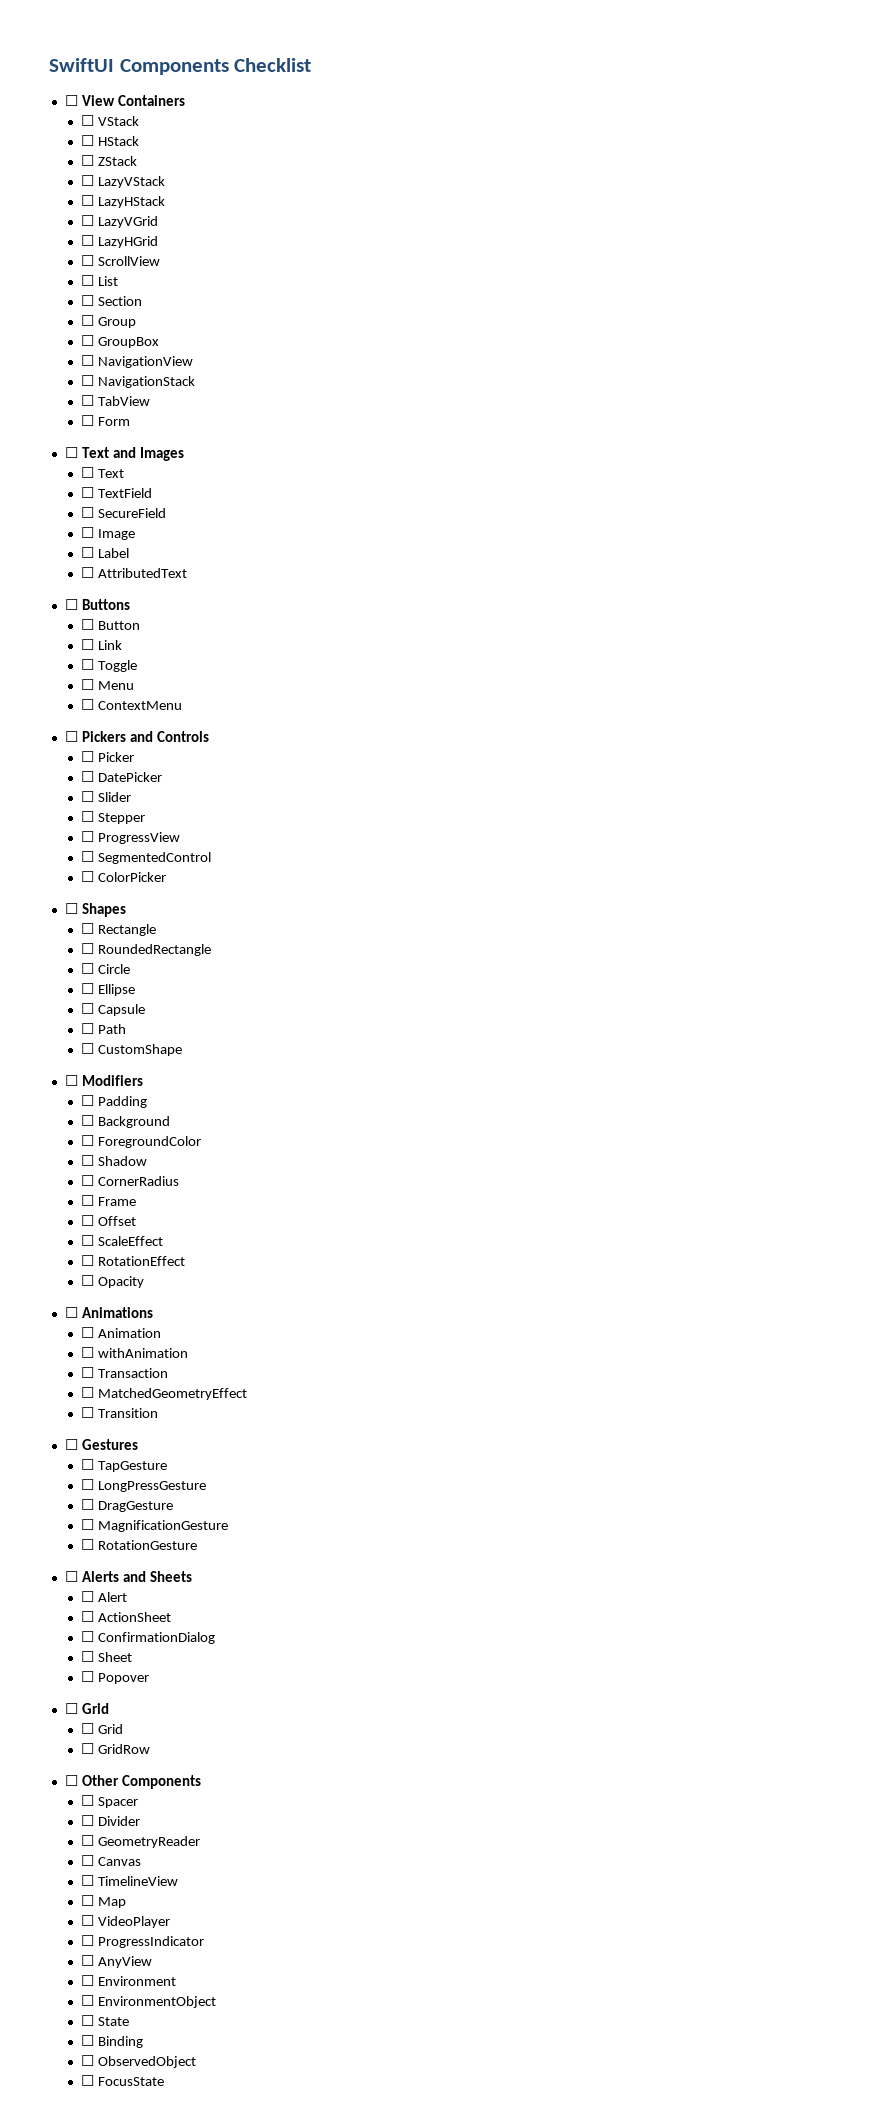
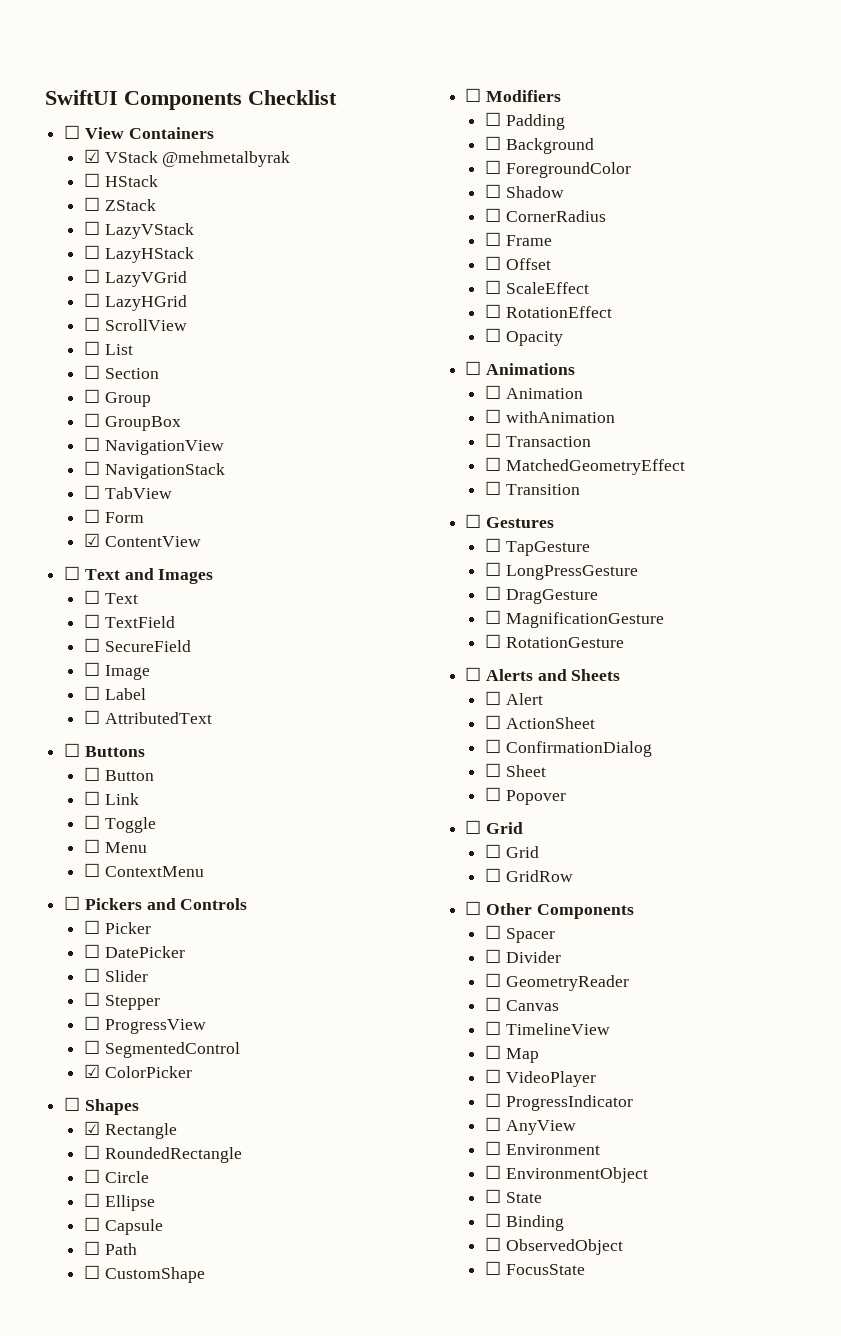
- ☐ VStack
+ ☑ VStack @mehmetalbyrak
+ ☑ ContentView
- ☐ ColorPicker
+ ☑ ColorPicker
- ☐ Rectangle
+ ☑ Rectangle

